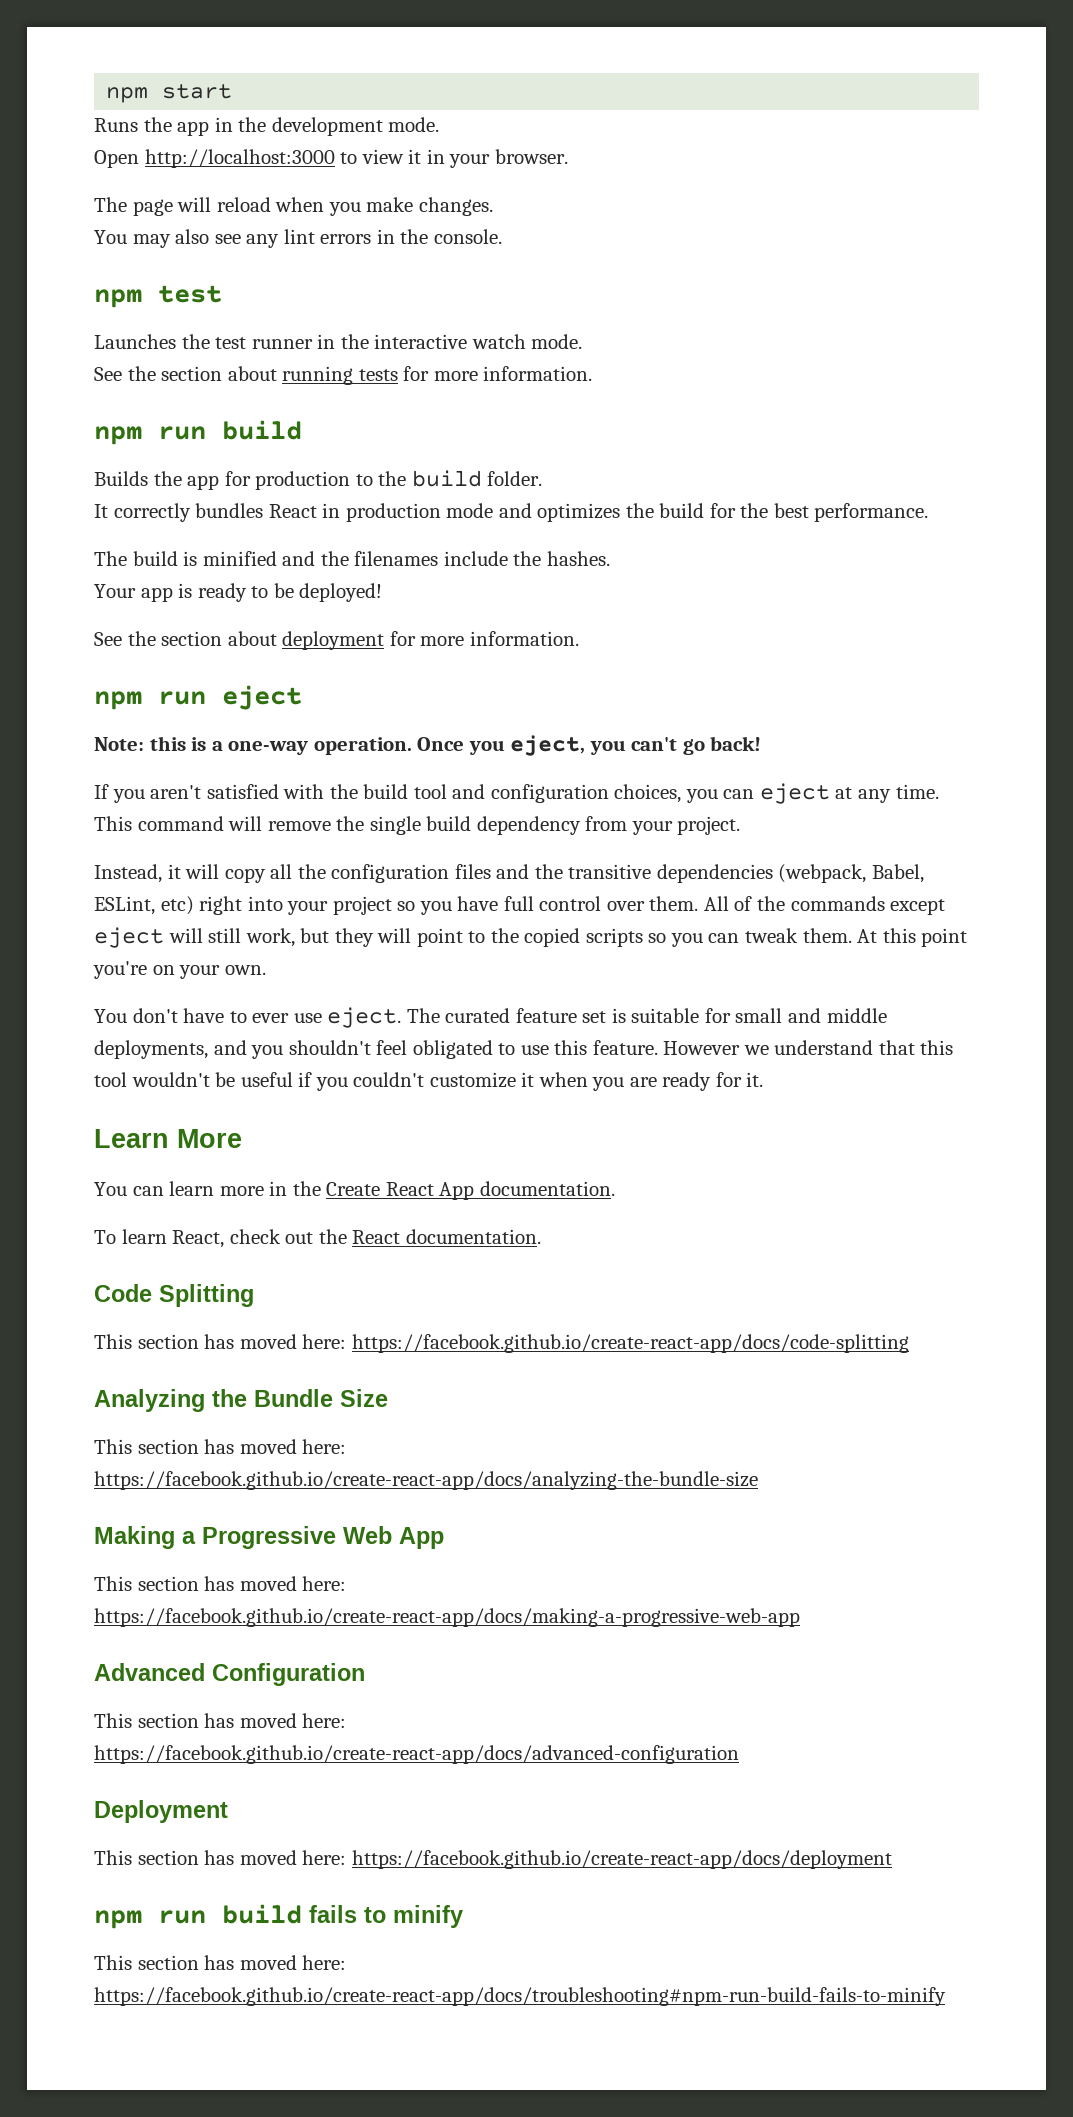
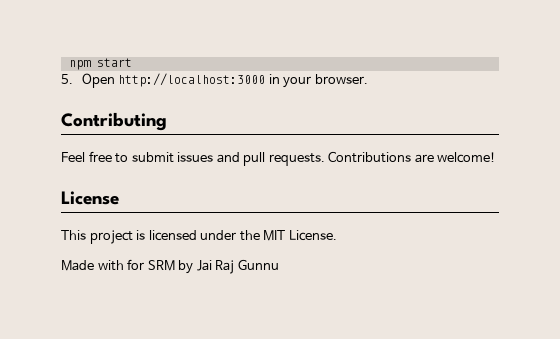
- Runs the app in the development mode.
- Open http://localhost:3000 to view it in your browser.
- The page will reload when you make changes.
- You may also see any lint errors in the console.
- npm test
- Launches the test runner in the interactive watch mode.
- See the section about running tests for more information.
- npm run build
- Builds the app for production to the build folder.
- It correctly bundles React in production mode and optimizes the build for the best performance.
- The build is minified and the filenames include the hashes.
- Your app is ready to be deployed!
- See the section about deployment for more information.
- npm run eject
- Note: this is a one-way operation. Once you eject, you can't go back!
- If you aren't satisfied with the build tool and configuration choices, you can eject at any time. This command will remove the single build dependency from your project.
- Instead, it will copy all the configuration files and the transitive dependencies (webpack, Babel, ESLint, etc) right into your project so you have full control over them. All of the commands except eject will still work, but they will point to the copied scripts so you can tweak them. At this point you're on your own.
- You don't have to ever use eject. The curated feature set is suitable for small and middle deployments, and you shouldn't feel obligated to use this feature. However we understand that this tool wouldn't be useful if you couldn't customize it when you are ready for it.
- Learn More
- You can learn more in the Create React App documentation.
- To learn React, check out the React documentation.
- Code Splitting
- This section has moved here: https://facebook.github.io/create-react-app/docs/code-splitting
- Analyzing the Bundle Size
- This section has moved here: https://facebook.github.io/create-react-app/docs/analyzing-the-bundle-size
- Making a Progressive Web App
- This section has moved here: https://facebook.github.io/create-react-app/docs/making-a-progressive-web-app
- Advanced Configuration
- This section has moved here: https://facebook.github.io/create-react-app/docs/advanced-configuration
- Deployment
- This section has moved here: https://facebook.github.io/create-react-app/docs/deployment
- npm run build fails to minify
- This section has moved here: https://facebook.github.io/create-react-app/docs/troubleshooting#npm-run-build-fails-to-minify
+ 5. Open http://localhost:3000 in your browser.
+ Contributing
+ Feel free to submit issues and pull requests. Contributions are welcome!
+ License
+ This project is licensed under the MIT License.
+ Made with for SRM by Jai Raj Gunnu

